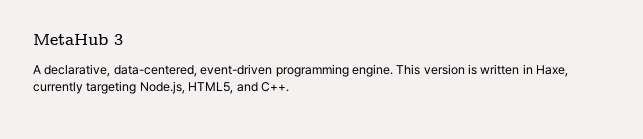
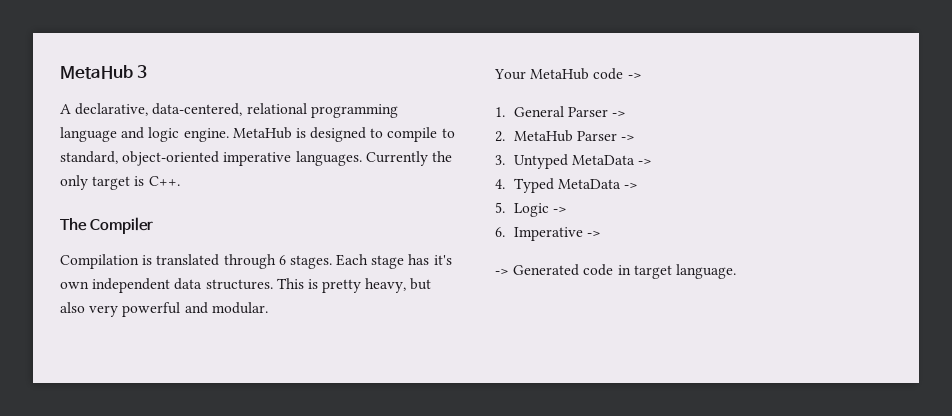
- A declarative, data-centered, event-driven programming engine. This version is written in Haxe, currently targeting Node.js, HTML5, and C++.
+ A declarative, data-centered, relational programming language and logic engine. MetaHub is designed to compile to standard, object-oriented imperative languages. Currently the only target is C++.
+ The Compiler
+ Compilation is translated through 6 stages. Each stage has it's own independent data structures. This is pretty heavy, but also very powerful and modular.
+ Your MetaHub code ->
+ 1. General Parser ->
+ 2. MetaHub Parser ->
+ 3. Untyped MetaData ->
+ 4. Typed MetaData ->
+ 5. Logic ->
+ 6. Imperative ->
+ -> Generated code in target language.

